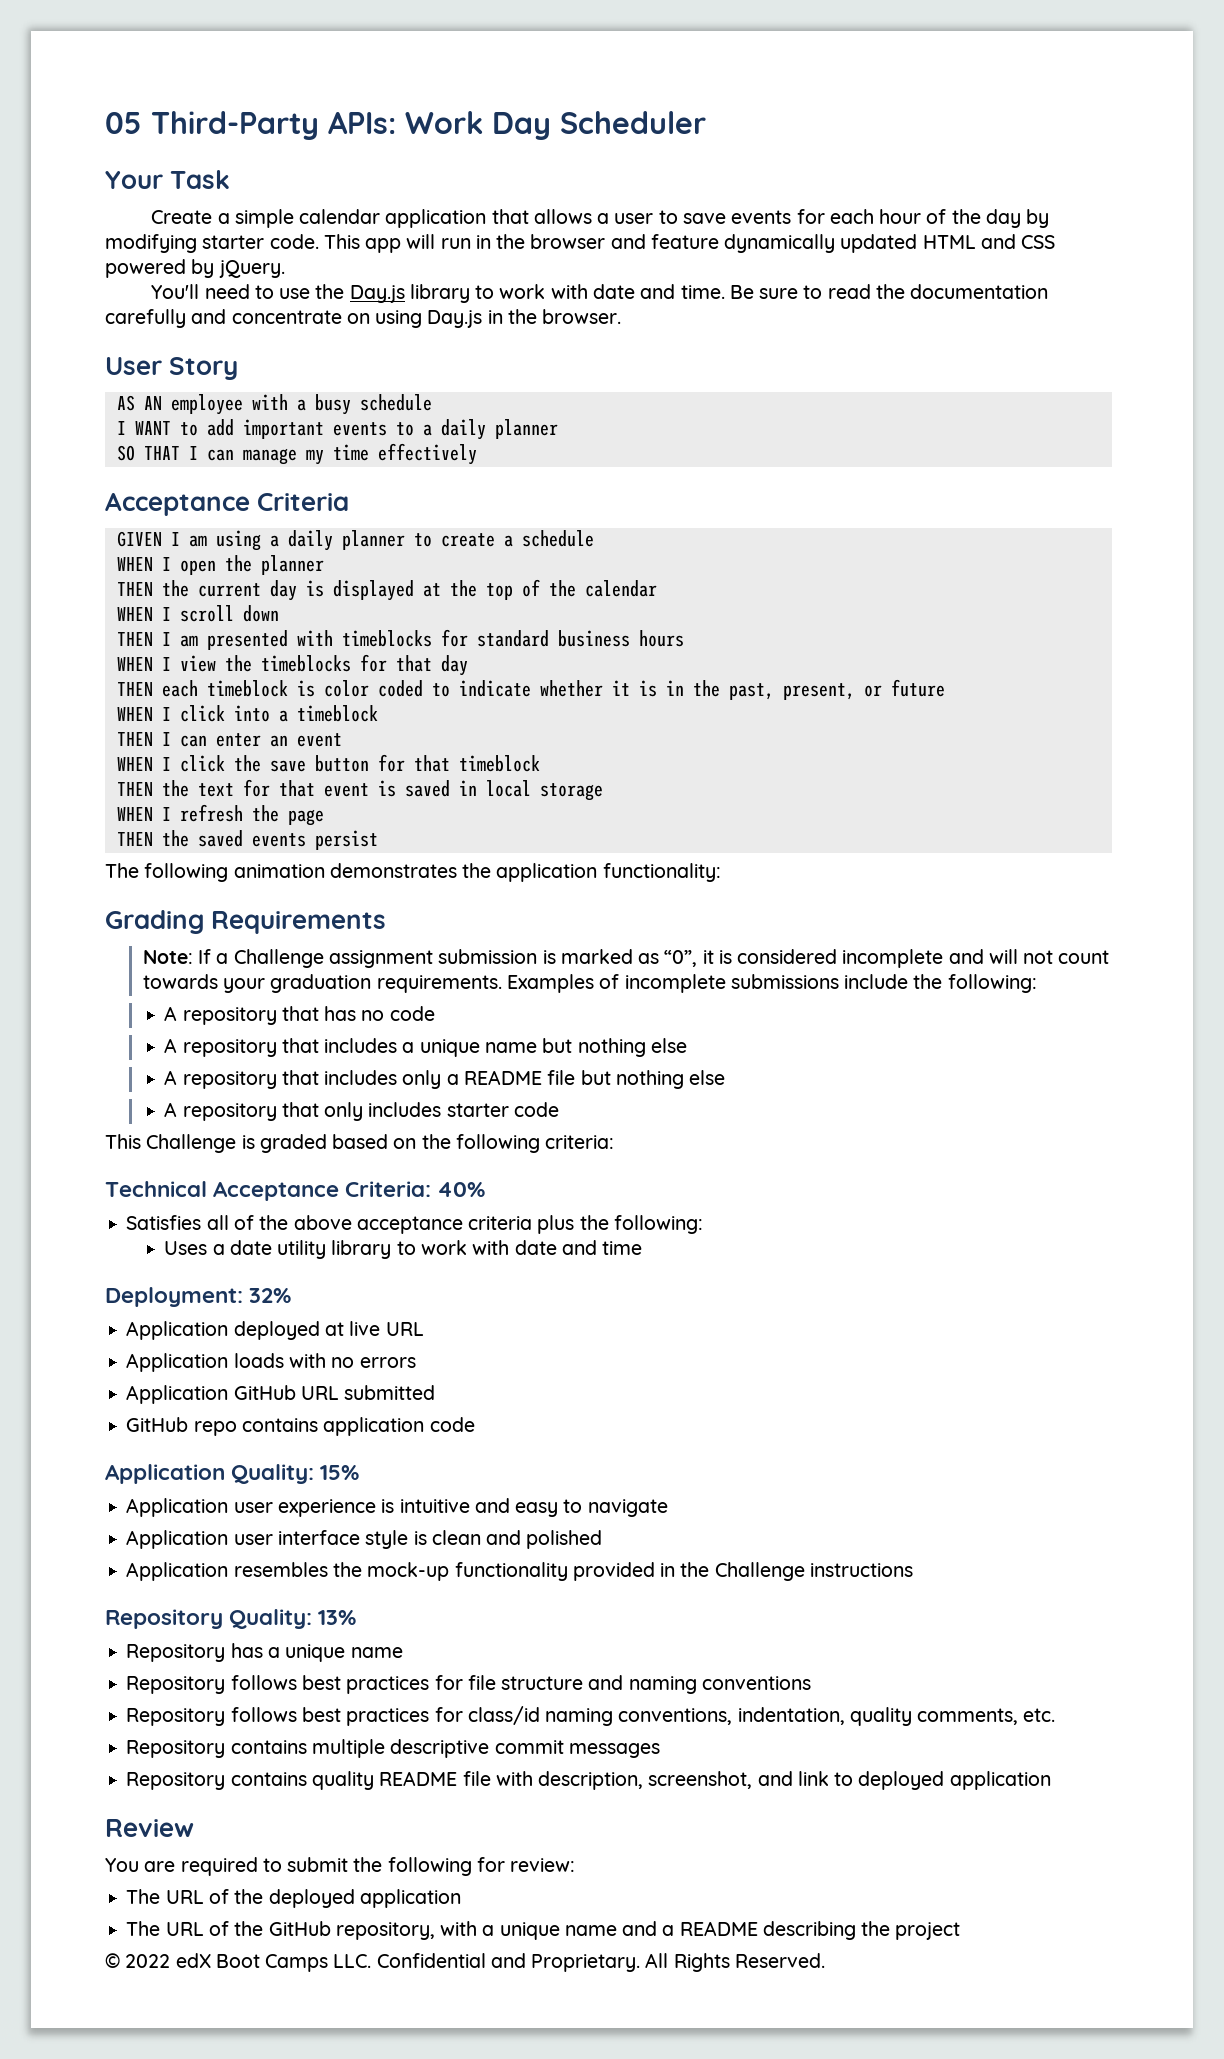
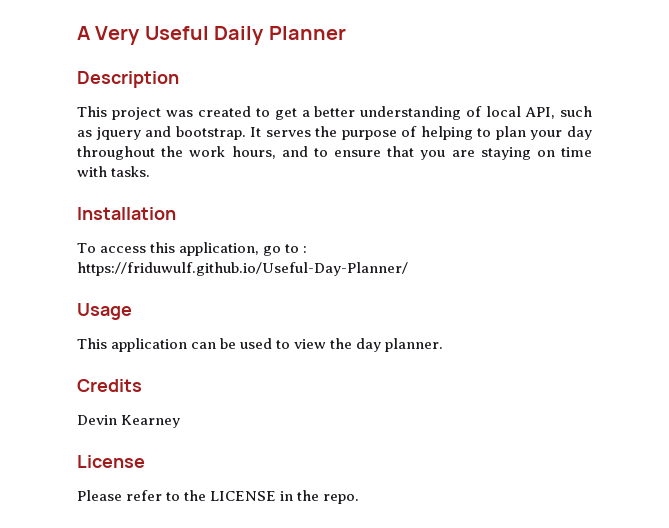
- 05 Third-Party APIs: Work Day Scheduler
- Your Task
- Create a simple calendar application that allows a user to save events for each hour of the day by modifying starter code. This app will run in the browser and feature dynamically updated HTML and CSS powered by jQuery.
- You'll need to use the Day.js library to work with date and time. Be sure to read the documentation carefully and concentrate on using Day.js in the browser.
- User Story
- AS AN employee with a busy schedule
- I WANT to add important events to a daily planner
- SO THAT I can manage my time effectively
- Acceptance Criteria
- GIVEN I am using a daily planner to create a schedule
- WHEN I open the planner
- THEN the current day is displayed at the top of the calendar
- WHEN I scroll down
- THEN I am presented with timeblocks for standard business hours
- WHEN I view the timeblocks for that day
- THEN each timeblock is color coded to indicate whether it is in the past, present, or future
- WHEN I click into a timeblock
- THEN I can enter an event
- WHEN I click the save button for that timeblock
- THEN the text for that event is saved in local storage
- WHEN I refresh the page
- THEN the saved events persist
- The following animation demonstrates the application functionality:
- Grading Requirements
- Note: If a Challenge assignment submission is marked as “0”, it is considered incomplete and will not count towards your graduation requirements. Examples of incomplete submissions include the following:
- A repository that has no code
- A repository that includes a unique name but nothing else
- A repository that includes only a README file but nothing else
- A repository that only includes starter code
- This Challenge is graded based on the following criteria:
- Technical Acceptance Criteria: 40%
- Satisfies all of the above acceptance criteria plus the following:
- Uses a date utility library to work with date and time
- Deployment: 32%
- Application deployed at live URL
- Application loads with no errors
- Application GitHub URL submitted
- GitHub repo contains application code
- Application Quality: 15%
- Application user experience is intuitive and easy to navigate
- Application user interface style is clean and polished
- Application resembles the mock-up functionality provided in the Challenge instructions
- Repository Quality: 13%
- Repository has a unique name
- Repository follows best practices for file structure and naming conventions
- Repository follows best practices for class/id naming conventions, indentation, quality comments, etc.
- Repository contains multiple descriptive commit messages
- Repository contains quality README file with description, screenshot, and link to deployed application
- Review
- You are required to submit the following for review:
- The URL of the deployed application
- The URL of the GitHub repository, with a unique name and a README describing the project
- © 2022 edX Boot Camps LLC. Confidential and Proprietary. All Rights Reserved.
+ A Very Useful Daily Planner
+ Description
+ This project was created to get a better understanding of local API, such as jquery and bootstrap. It serves the purpose of helping to plan your day throughout the work hours, and to ensure that you are staying on time with tasks.
+ Installation
+ To access this application, go to : https://friduwulf.github.io/Useful-Day-Planner/
+ Usage
+ This application can be used to view the day planner.
+ Credits
+ Devin Kearney
+ License
+ Please refer to the LICENSE in the repo.

